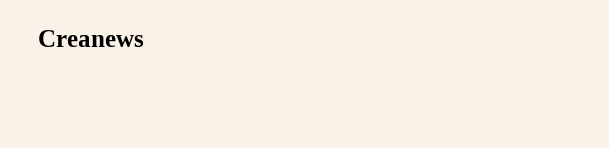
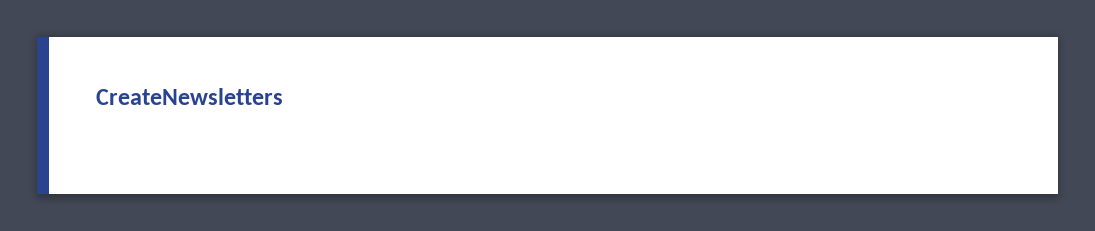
- Creanews
+ CreateNewsletters

